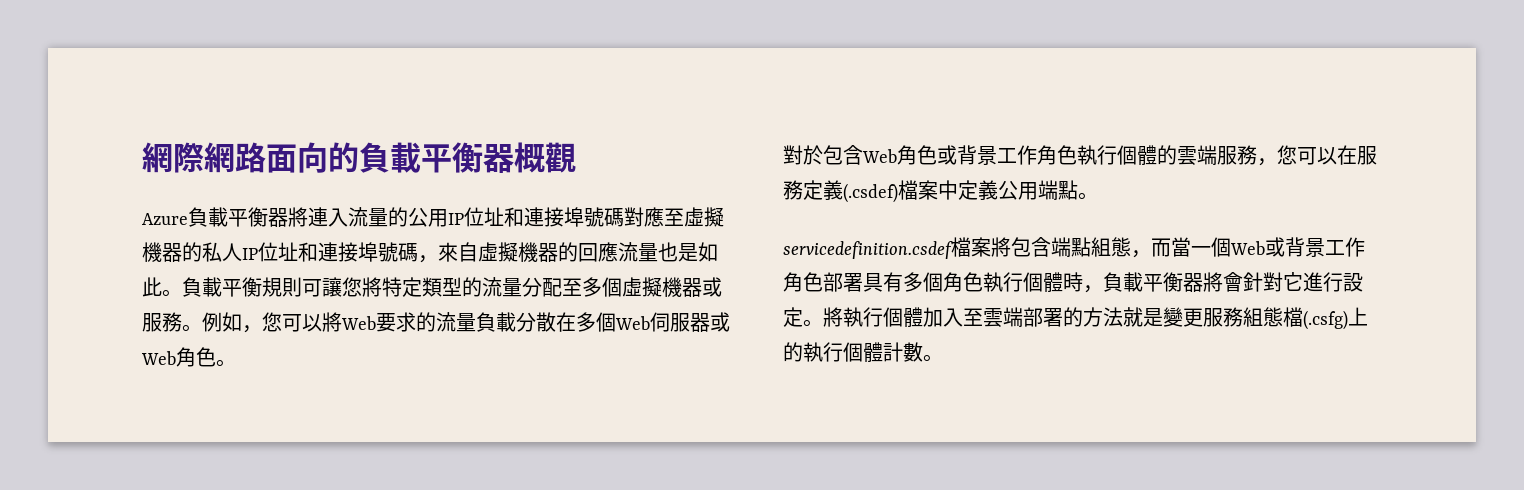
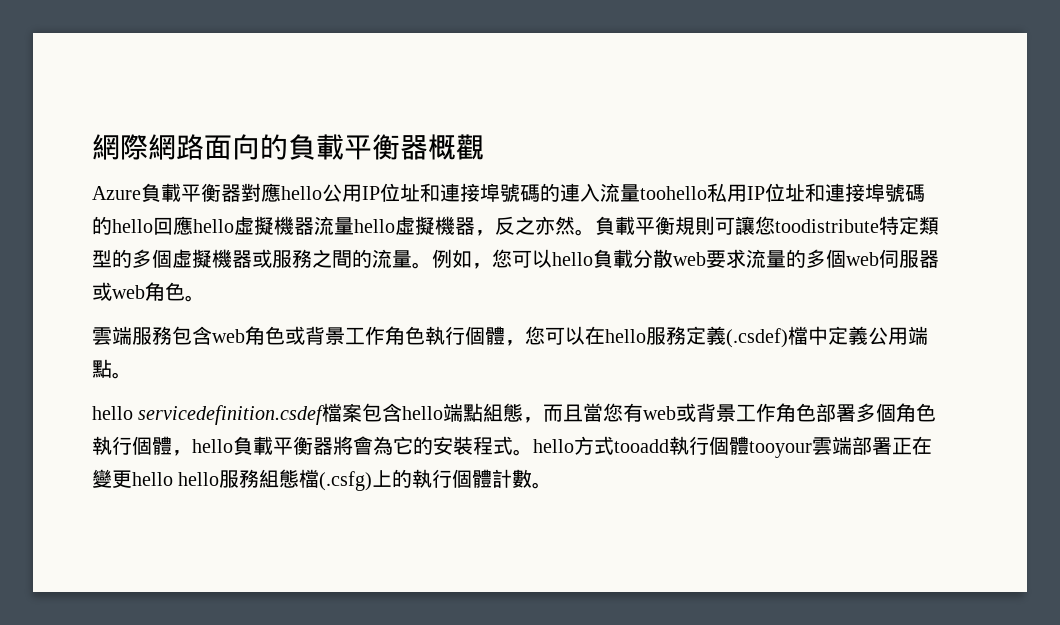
- Azure負載平衡器將連入流量的公用IP位址和連接埠號碼對應至虛擬機器的私人IP位址和連接埠號碼，來自虛擬機器的回應流量也是如此。
+ Azure負載平衡器對應hello公用IP位址和連接埠號碼的連入流量toohello私用IP位址和連接埠號碼的hello回應hello虛擬機器流量hello虛擬機器，反之亦然。
- 負載平衡規則可讓您將特定類型的流量分配至多個虛擬機器或服務。
+ 負載平衡規則可讓您toodistribute特定類型的多個虛擬機器或服務之間的流量。
- 例如，您可以將Web要求的流量負載分散在多個Web伺服器或Web角色。
+ 例如，您可以hello負載分散web要求流量的多個web伺服器或web角色。
- 對於包含Web角色或背景工作角色執行個體的雲端服務，您可以在服務定義(.csdef)檔案中定義公用端點。
+ 雲端服務包含web角色或背景工作角色執行個體，您可以在hello服務定義(.csdef)檔中定義公用端點。
- servicedefinition.csdef檔案將包含端點組態，而當一個Web或背景工作角色部署具有多個角色執行個體時，負載平衡器將會針對它進行設定。將執行個體加入至雲端部署的方法就是變更服務組態檔(.csfg)上的執行個體計數。
+ hello servicedefinition.csdef檔案包含hello端點組態，而且當您有web或背景工作角色部署多個角色執行個體，hello負載平衡器將會為它的安裝程式。hello方式tooadd執行個體tooyour雲端部署正在變更hello hello服務組態檔(.csfg)上的執行個體計數。

